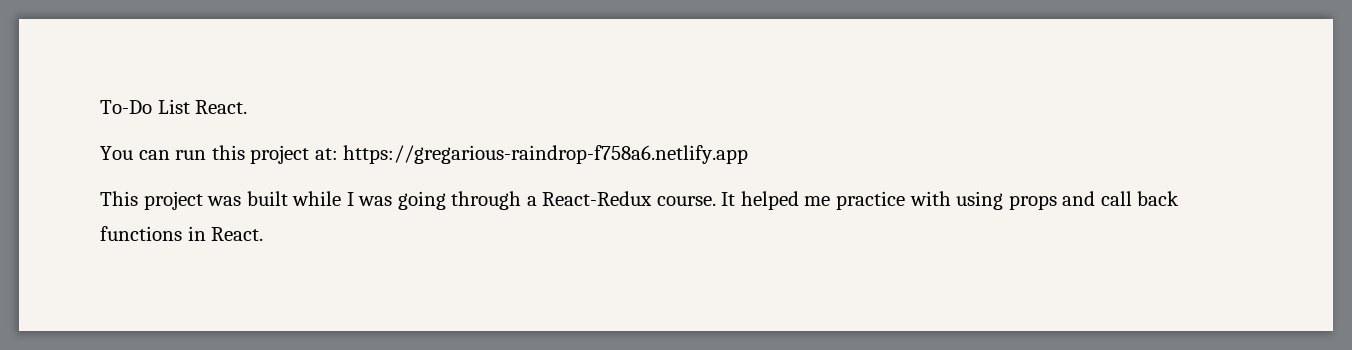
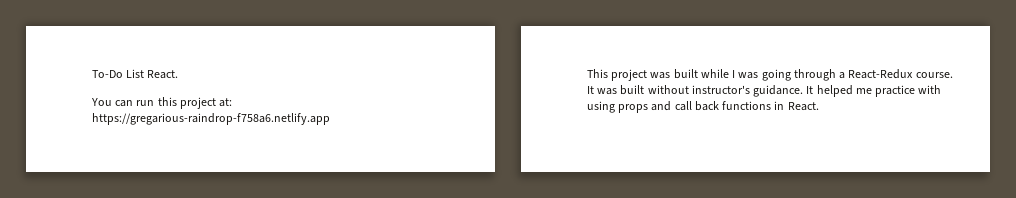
- It helped me practice with using props and call back functions in React.
+ It was built without instructor's guidance. It helped me practice with using props and call back functions in React.

